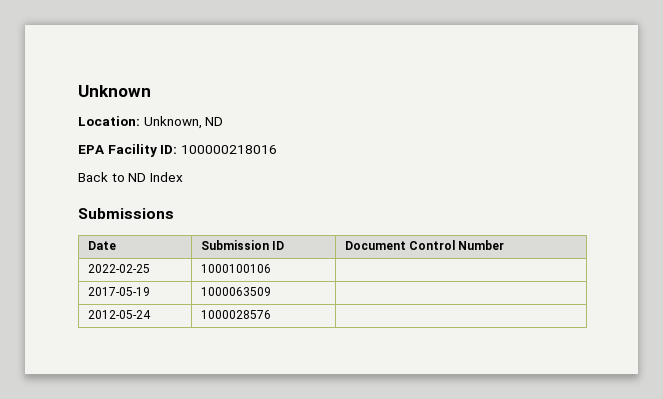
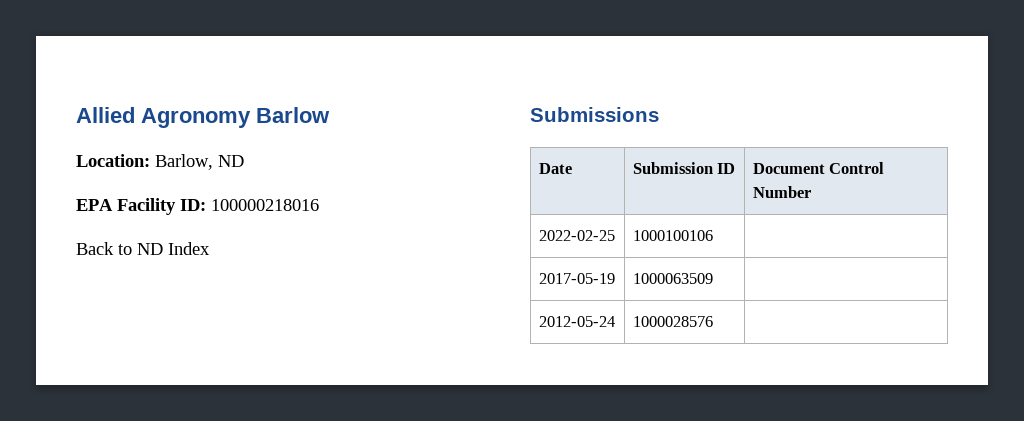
- Unknown
+ Allied Agronomy Barlow
- Location: Unknown, ND
+ Location: Barlow, ND

